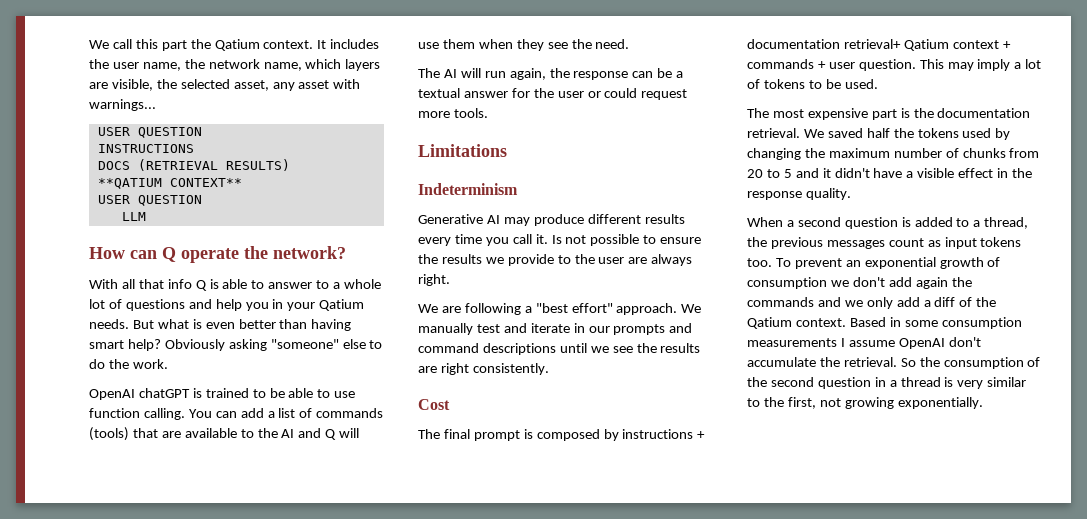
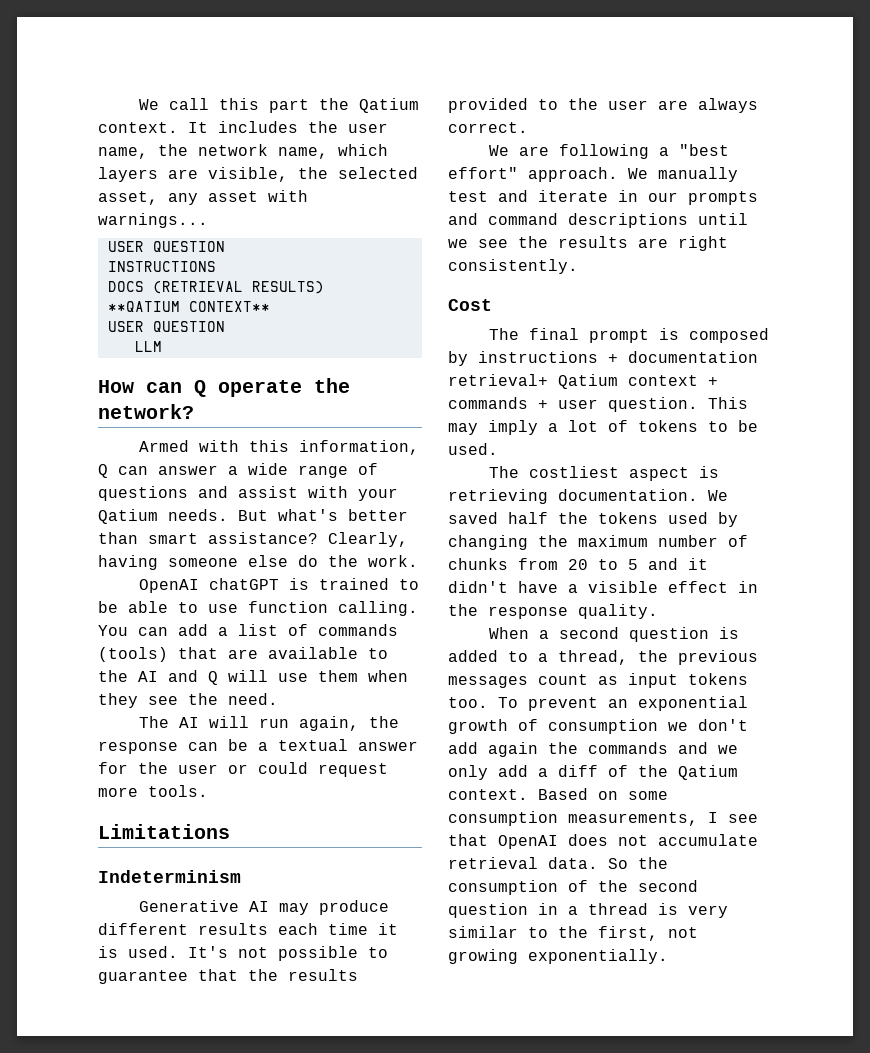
- With all that info Q is able to answer to a whole lot of questions and help you in your Qatium needs. But what is even better than having smart help? Obviously asking "someone" else to do the work.
+ Armed with this information, Q can answer a wide range of questions and assist with your Qatium needs. But what's better than smart assistance? Clearly, having someone else do the work.
- Generative AI may produce different results every time you call it. Is not possible to ensure the results we provide to the user are always right.
+ Generative AI may produce different results each time it is used. It's not possible to guarantee that the results provided to the user are always correct.
- The most expensive part is the documentation retrieval.
+ The costliest aspect is retrieving documentation.
- Based in some consumption measurements I assume OpenAI don't accumulate the retrieval.
+ Based on some consumption measurements, I see that OpenAI does not accumulate retrieval data.

